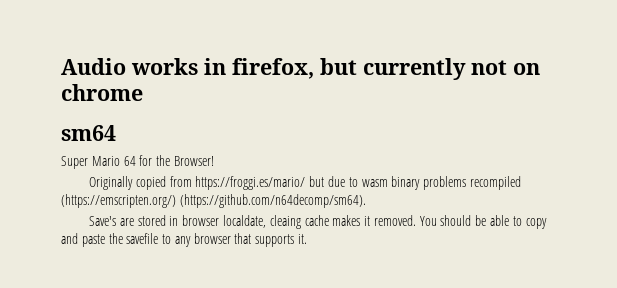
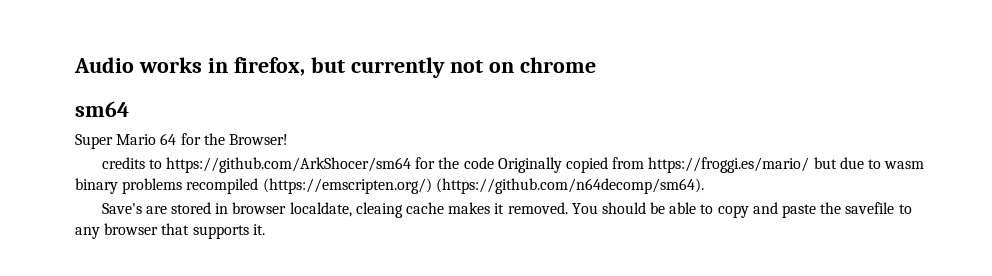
- Originally copied from https://froggi.es/mario/ but due to wasm binary problems recompiled (https://emscripten.org/) (https://github.com/n64decomp/sm64).
+ credits to https://github.com/ArkShocer/sm64 for the code Originally copied from https://froggi.es/mario/ but due to wasm binary problems recompiled (https://emscripten.org/) (https://github.com/n64decomp/sm64).

